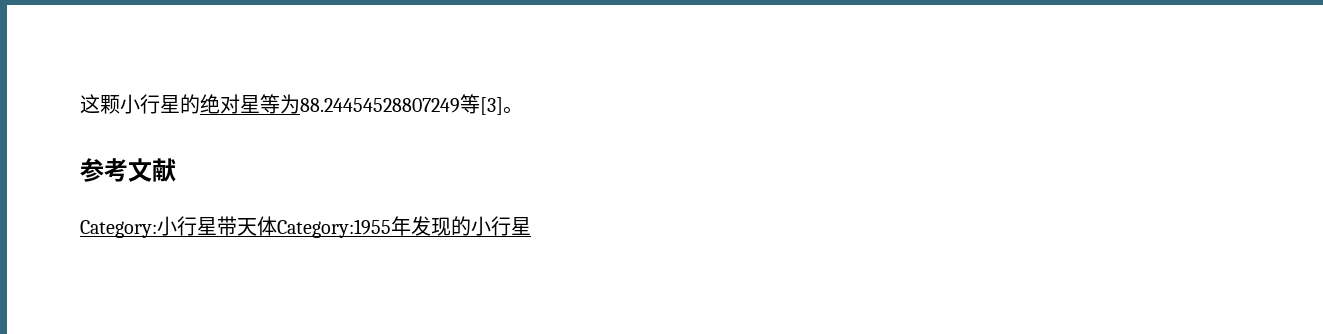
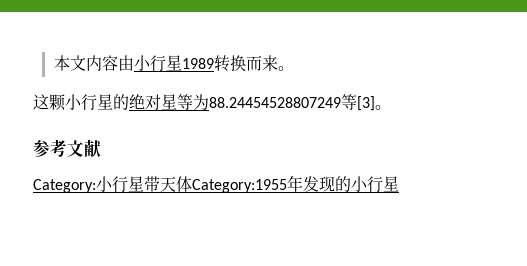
+ 本文内容由小行星1989转换而来。

